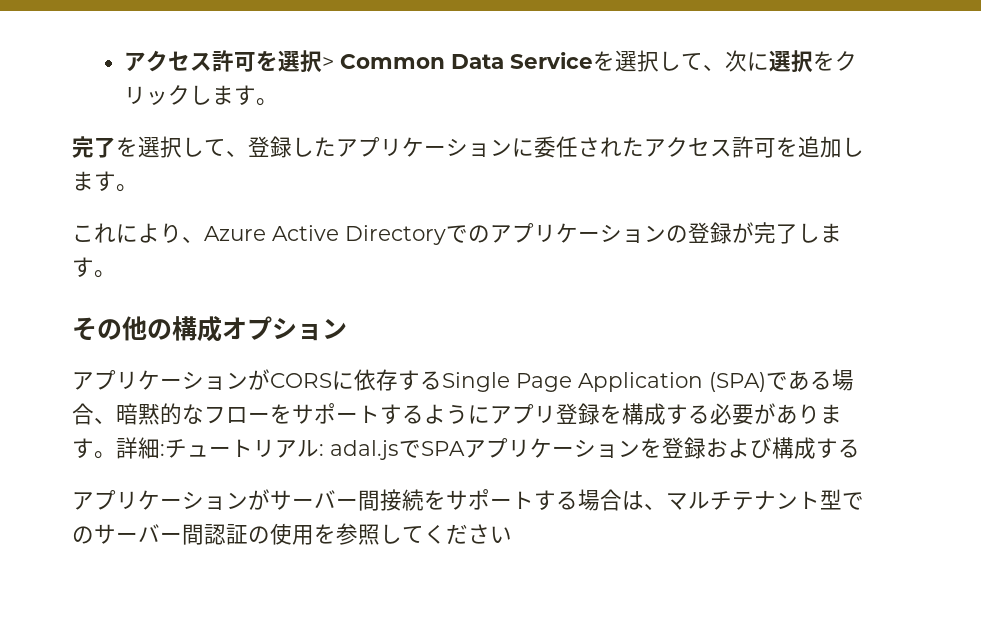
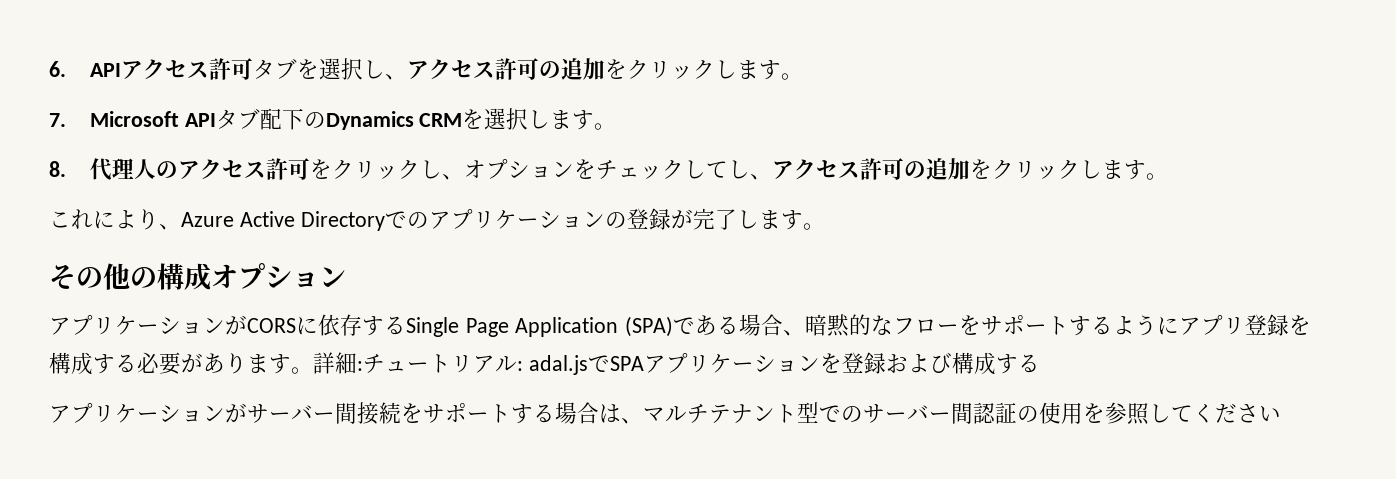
- アクセス許可を選択> Common Data Serviceを選択して、次に選択をクリックします。
- 完了を選択して、登録したアプリケーションに委任されたアクセス許可を追加します。
+ 6. APIアクセス許可タブを選択し、アクセス許可の追加をクリックします。
+ 7. Microsoft APIタブ配下のDynamics CRMを選択します。
+ 8.代理人のアクセス許可をクリックし、オプションをチェックしてし、アクセス許可の追加をクリックします。

